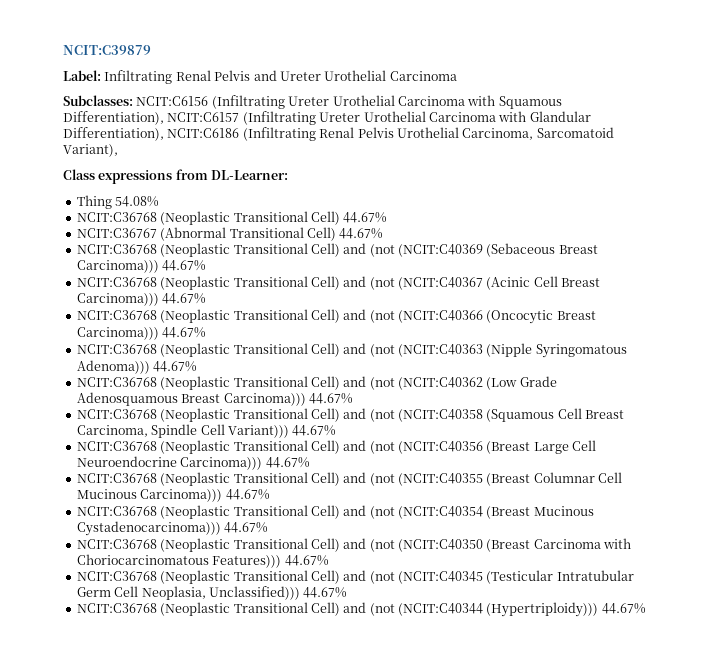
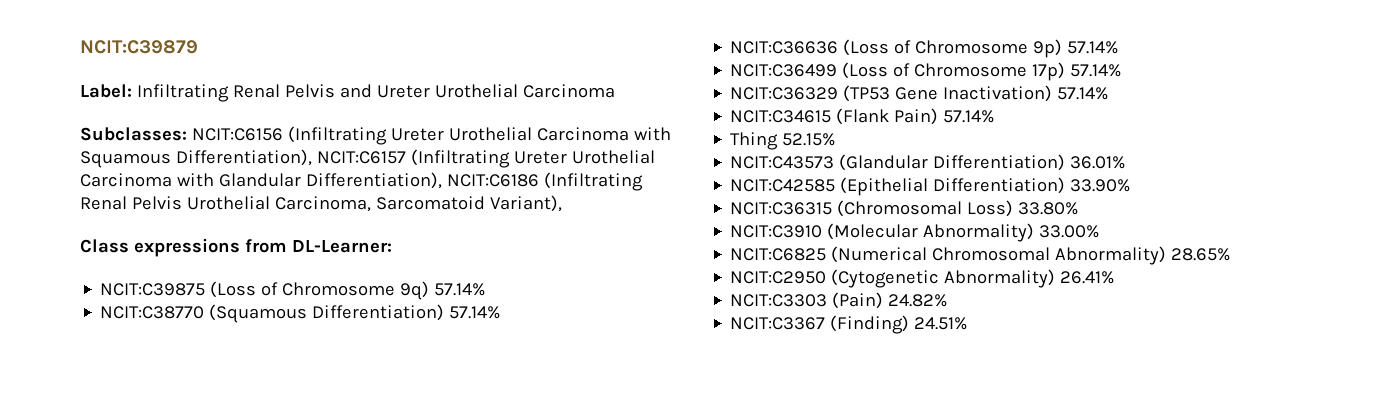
- Thing 54.08%
- NCIT:C36768 (Neoplastic Transitional Cell) 44.67%
- NCIT:C36767 (Abnormal Transitional Cell) 44.67%
- NCIT:C36768 (Neoplastic Transitional Cell) and (not (NCIT:C40369 (Sebaceous Breast Carcinoma))) 44.67%
- NCIT:C36768 (Neoplastic Transitional Cell) and (not (NCIT:C40367 (Acinic Cell Breast Carcinoma))) 44.67%
- NCIT:C36768 (Neoplastic Transitional Cell) and (not (NCIT:C40366 (Oncocytic Breast Carcinoma))) 44.67%
- NCIT:C36768 (Neoplastic Transitional Cell) and (not (NCIT:C40363 (Nipple Syringomatous Adenoma))) 44.67%
- NCIT:C36768 (Neoplastic Transitional Cell) and (not (NCIT:C40362 (Low Grade Adenosquamous Breast Carcinoma))) 44.67%
- NCIT:C36768 (Neoplastic Transitional Cell) and (not (NCIT:C40358 (Squamous Cell Breast Carcinoma, Spindle Cell Variant))) 44.67%
- NCIT:C36768 (Neoplastic Transitional Cell) and (not (NCIT:C40356 (Breast Large Cell Neuroendocrine Carcinoma))) 44.67%
- NCIT:C36768 (Neoplastic Transitional Cell) and (not (NCIT:C40355 (Breast Columnar Cell Mucinous Carcinoma))) 44.67%
- NCIT:C36768 (Neoplastic Transitional Cell) and (not (NCIT:C40354 (Breast Mucinous Cystadenocarcinoma))) 44.67%
- NCIT:C36768 (Neoplastic Transitional Cell) and (not (NCIT:C40350 (Breast Carcinoma with Choriocarcinomatous Features))) 44.67%
- NCIT:C36768 (Neoplastic Transitional Cell) and (not (NCIT:C40345 (Testicular Intratubular Germ Cell Neoplasia, Unclassified))) 44.67%
- NCIT:C36768 (Neoplastic Transitional Cell) and (not (NCIT:C40344 (Hypertriploidy))) 44.67%
+ NCIT:C39875 (Loss of Chromosome 9q) 57.14%
+ NCIT:C38770 (Squamous Differentiation) 57.14%
+ NCIT:C36636 (Loss of Chromosome 9p) 57.14%
+ NCIT:C36499 (Loss of Chromosome 17p) 57.14%
+ NCIT:C36329 (TP53 Gene Inactivation) 57.14%
+ NCIT:C34615 (Flank Pain) 57.14%
+ Thing 52.15%
+ NCIT:C43573 (Glandular Differentiation) 36.01%
+ NCIT:C42585 (Epithelial Differentiation) 33.90%
+ NCIT:C36315 (Chromosomal Loss) 33.80%
+ NCIT:C3910 (Molecular Abnormality) 33.00%
+ NCIT:C6825 (Numerical Chromosomal Abnormality) 28.65%
+ NCIT:C2950 (Cytogenetic Abnormality) 26.41%
+ NCIT:C3303 (Pain) 24.82%
+ NCIT:C3367 (Finding) 24.51%

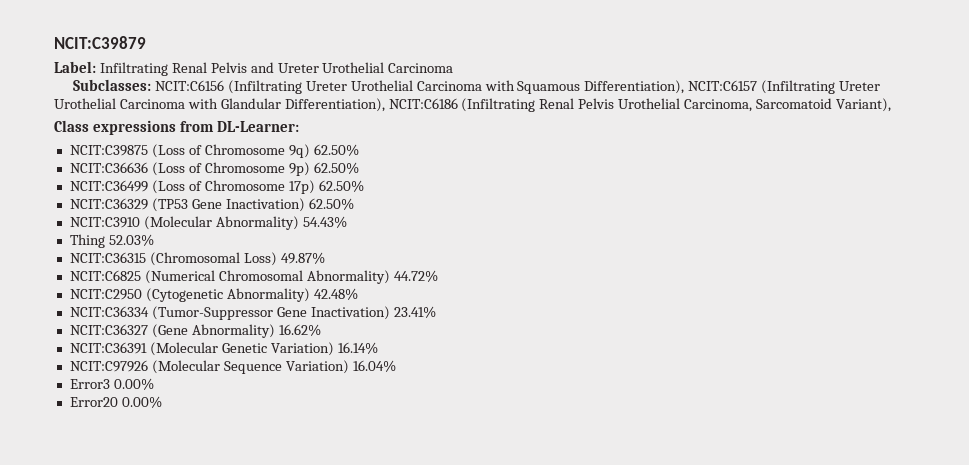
- NCIT:C39875 (Loss of Chromosome 9q) 57.14%
- NCIT:C38770 (Squamous Differentiation) 57.14%
+ NCIT:C39875 (Loss of Chromosome 9q) 62.50%
- NCIT:C36636 (Loss of Chromosome 9p) 57.14%
+ NCIT:C36636 (Loss of Chromosome 9p) 62.50%
- NCIT:C36499 (Loss of Chromosome 17p) 57.14%
+ NCIT:C36499 (Loss of Chromosome 17p) 62.50%
- NCIT:C36329 (TP53 Gene Inactivation) 57.14%
- NCIT:C34615 (Flank Pain) 57.14%
- Thing 52.15%
- NCIT:C43573 (Glandular Differentiation) 36.01%
- NCIT:C42585 (Epithelial Differentiation) 33.90%
- NCIT:C36315 (Chromosomal Loss) 33.80%
- NCIT:C3910 (Molecular Abnormality) 33.00%
+ NCIT:C36329 (TP53 Gene Inactivation) 62.50%
+ NCIT:C3910 (Molecular Abnormality) 54.43%
+ Thing 52.03%
+ NCIT:C36315 (Chromosomal Loss) 49.87%
- NCIT:C6825 (Numerical Chromosomal Abnormality) 28.65%
+ NCIT:C6825 (Numerical Chromosomal Abnormality) 44.72%
- NCIT:C2950 (Cytogenetic Abnormality) 26.41%
- NCIT:C3303 (Pain) 24.82%
- NCIT:C3367 (Finding) 24.51%
+ NCIT:C2950 (Cytogenetic Abnormality) 42.48%
+ NCIT:C36334 (Tumor-Suppressor Gene Inactivation) 23.41%
+ NCIT:C36327 (Gene Abnormality) 16.62%
+ NCIT:C36391 (Molecular Genetic Variation) 16.14%
+ NCIT:C97926 (Molecular Sequence Variation) 16.04%
+ Error3 0.00%
+ Error20 0.00%

